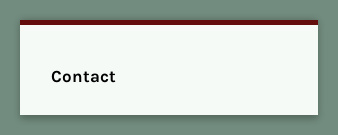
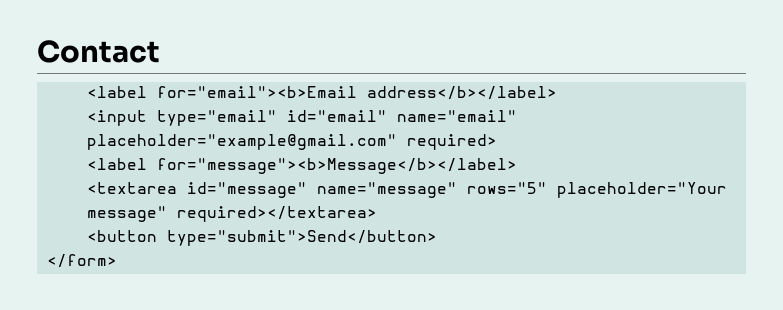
+ <label for="email"><b>Email address</b></label>
+ <input type="email" id="email" name="email" placeholder="example@gmail.com" required>
+ <label for="message"><b>Message</b></label>
+ <textarea id="message" name="message" rows="5" placeholder="Your message" required></textarea>
+ <button type="submit">Send</button>
+ </form>

